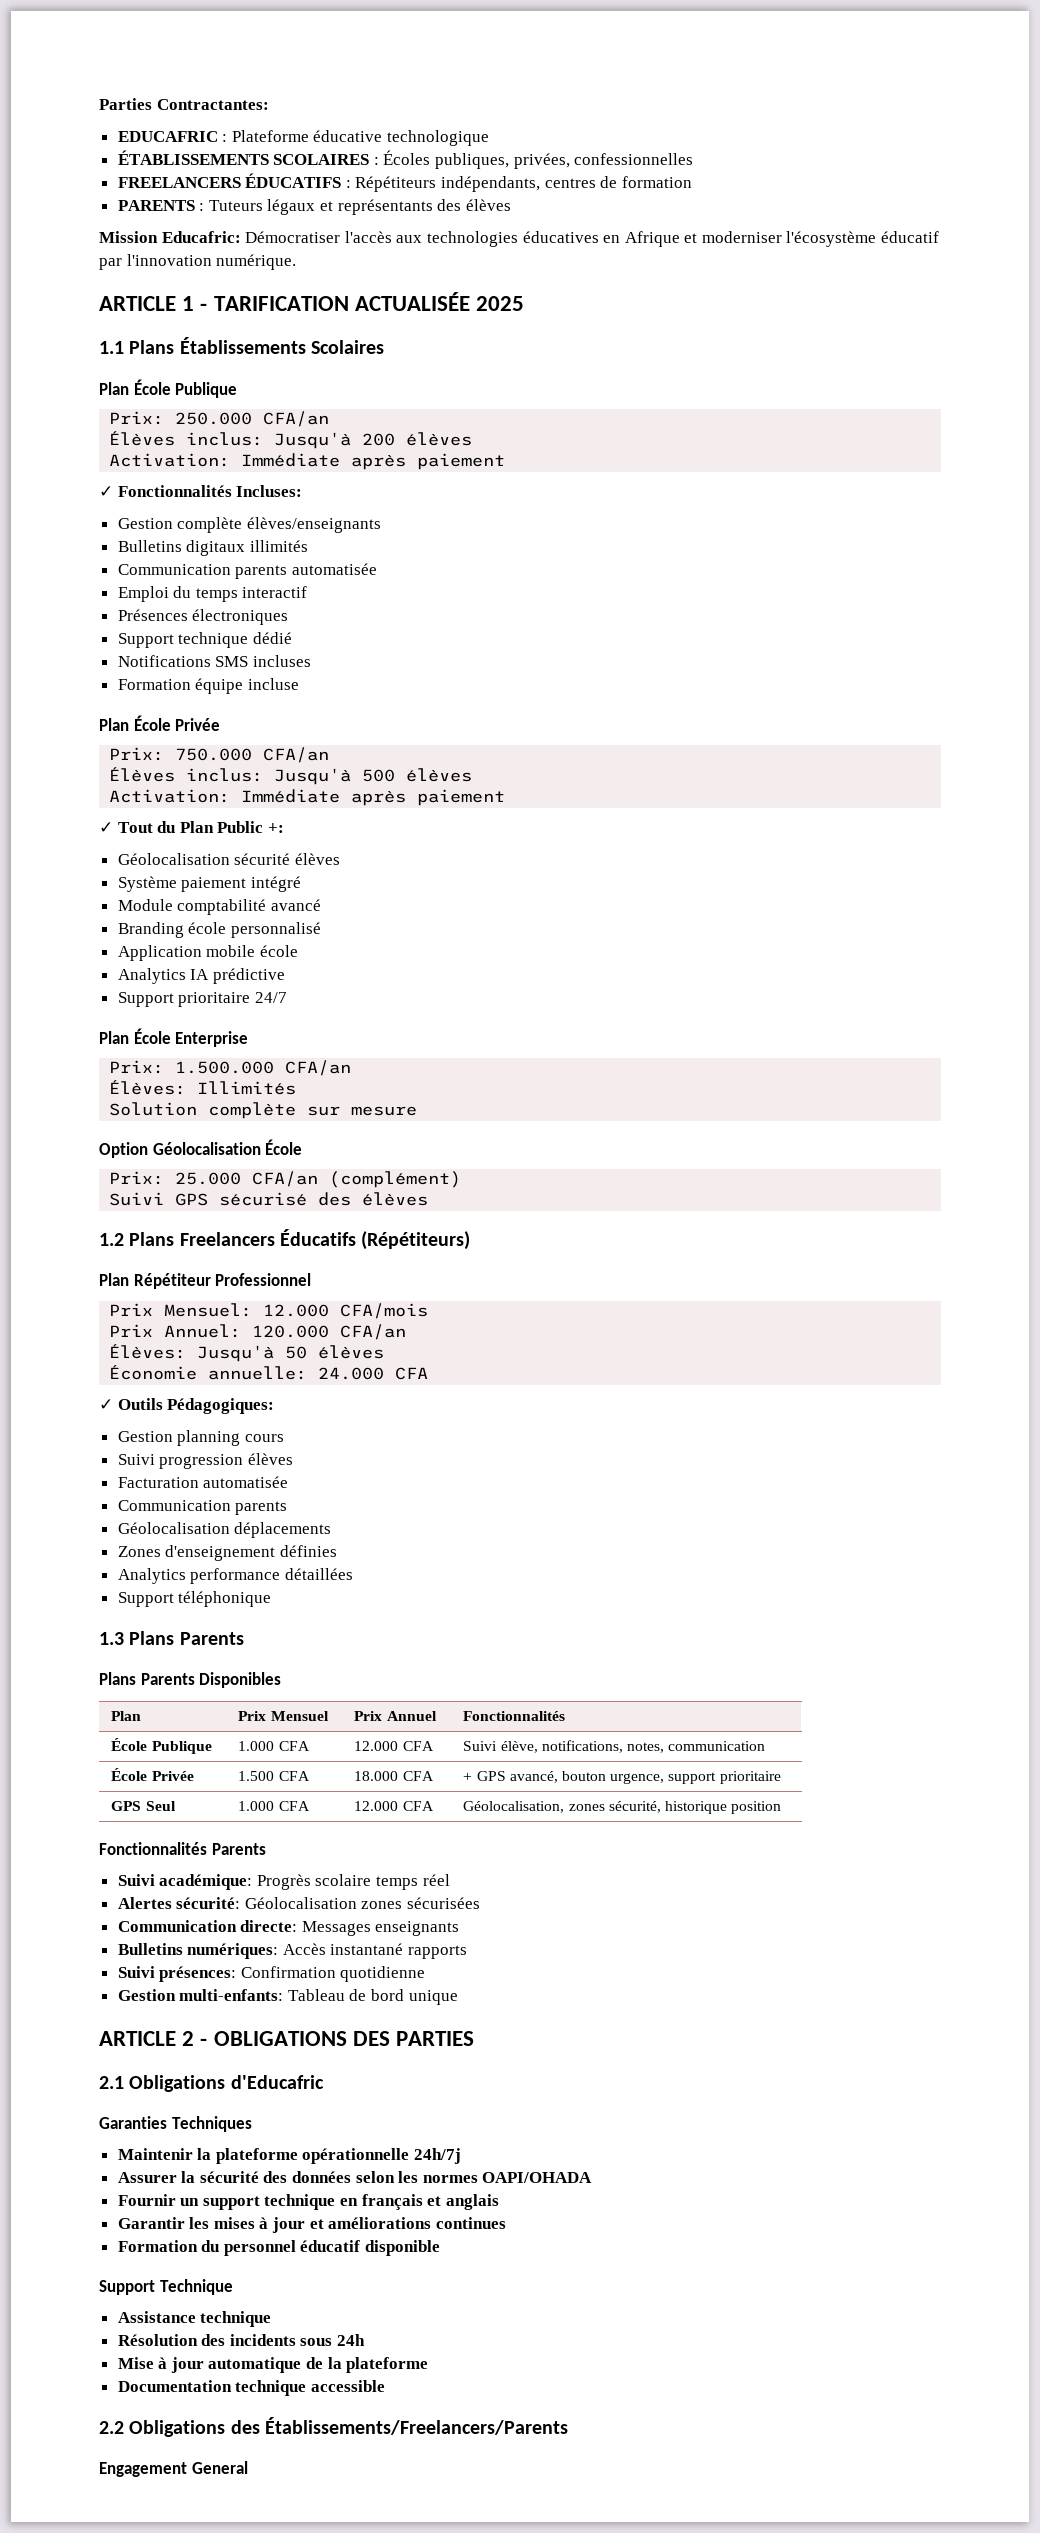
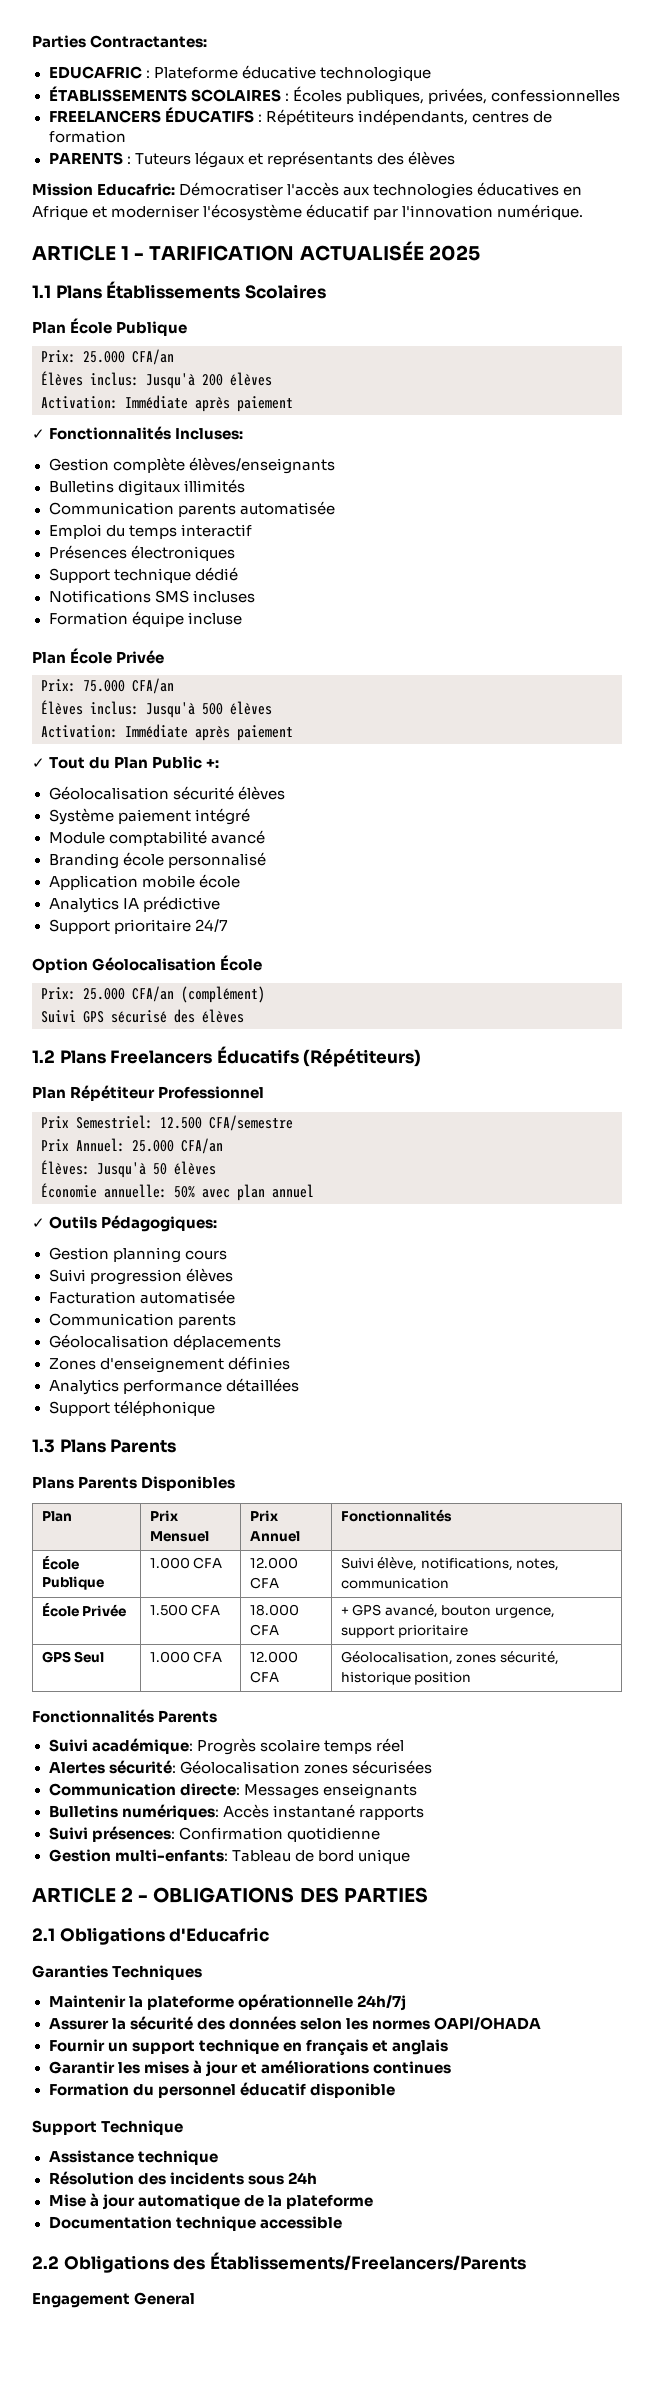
  Plan École Publique
- Prix: 250.000 CFA/an
+ Prix: 25.000 CFA/an
- Prix: 750.000 CFA/an
+ Prix: 75.000 CFA/an
- Plan École Enterprise
- Prix: 1.500.000 CFA/an
- Élèves: Illimités
- Solution complète sur mesure
- Prix Mensuel: 12.000 CFA/mois
+ Prix Semestriel: 12.500 CFA/semestre
- Prix Annuel: 120.000 CFA/an
+ Prix Annuel: 25.000 CFA/an
- Économie annuelle: 24.000 CFA
+ Économie annuelle: 50% avec plan annuel

